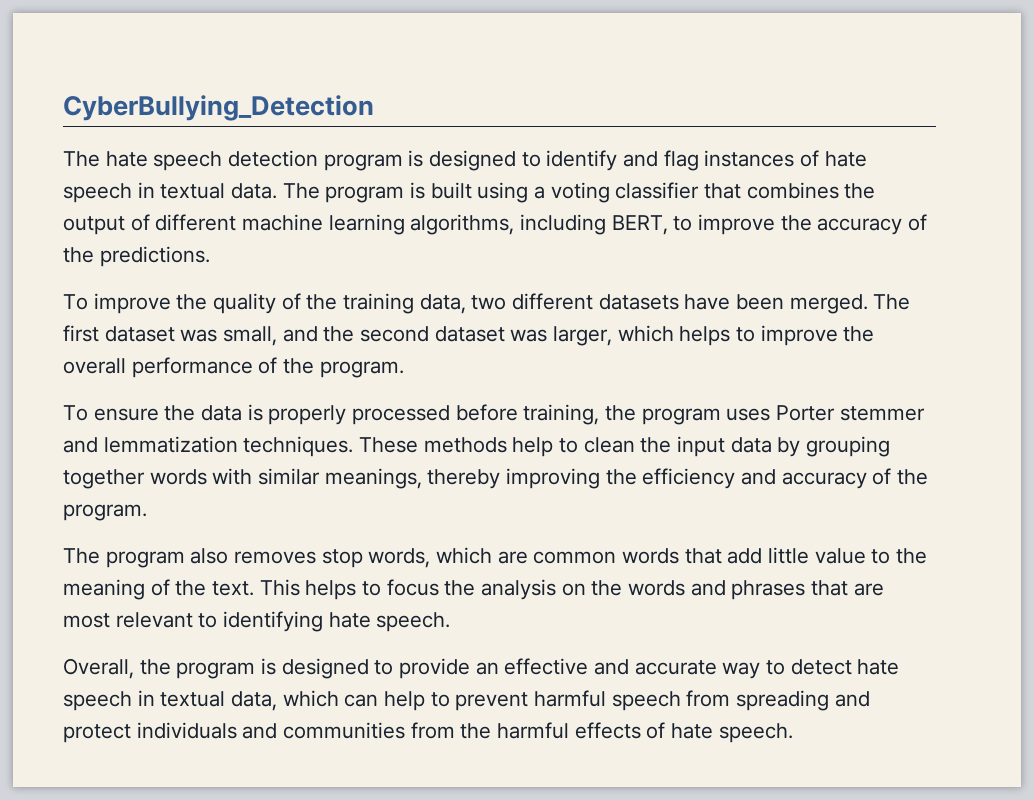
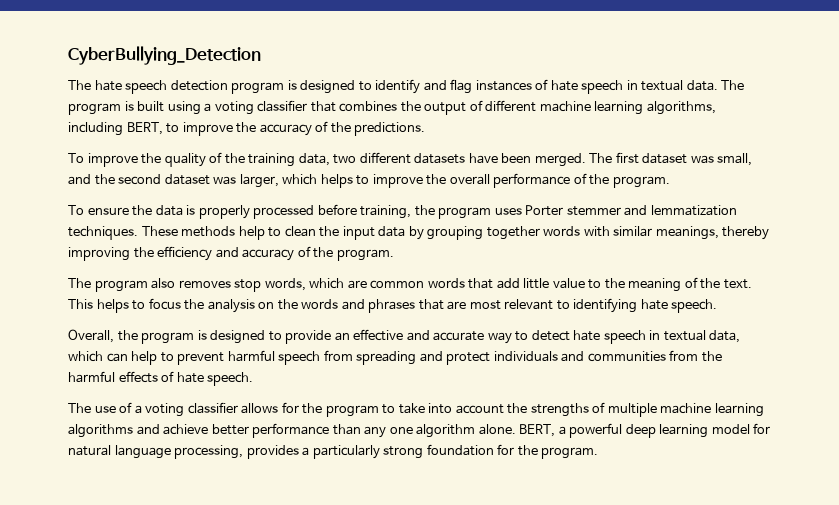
+ The use of a voting classifier allows for the program to take into account the strengths of multiple machine learning algorithms and achieve better performance than any one algorithm alone. BERT, a powerful deep learning model for natural language processing, provides a particularly strong foundation for the program.

